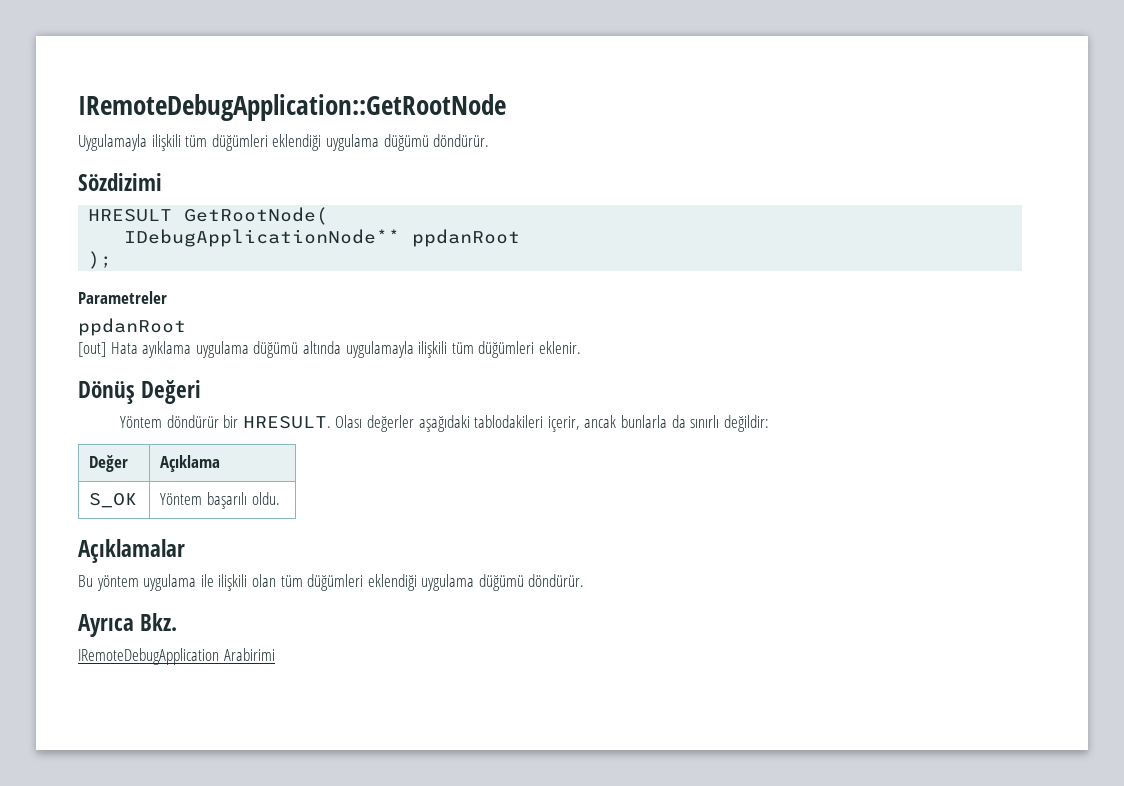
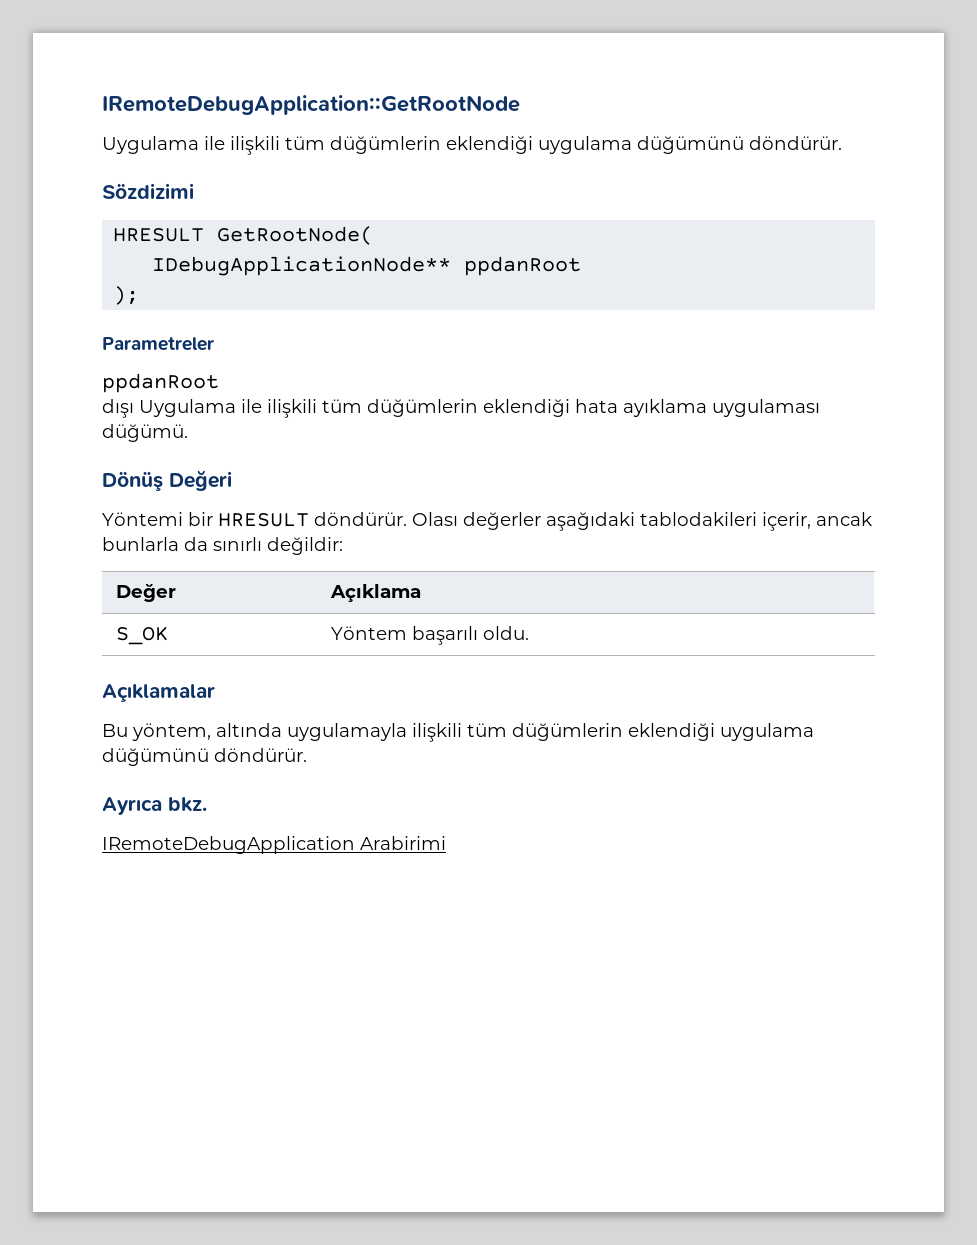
- Uygulamayla ilişkili tüm düğümleri eklendiği uygulama düğümü döndürür.
+ Uygulama ile ilişkili tüm düğümlerin eklendiği uygulama düğümünü döndürür.
- [out] Hata ayıklama uygulama düğümü altında uygulamayla ilişkili tüm düğümleri eklenir.
+ dışı Uygulama ile ilişkili tüm düğümlerin eklendiği hata ayıklama uygulaması düğümü.
  Dönüş Değeri
- Yöntem döndürür bir HRESULT.
+ Yöntemi bir HRESULT döndürür.
- Bu yöntem uygulama ile ilişkili olan tüm düğümleri eklendiği uygulama düğümü döndürür.
+ Bu yöntem, altında uygulamayla ilişkili tüm düğümlerin eklendiği uygulama düğümünü döndürür.
- Ayrıca Bkz.
+ Ayrıca bkz.

